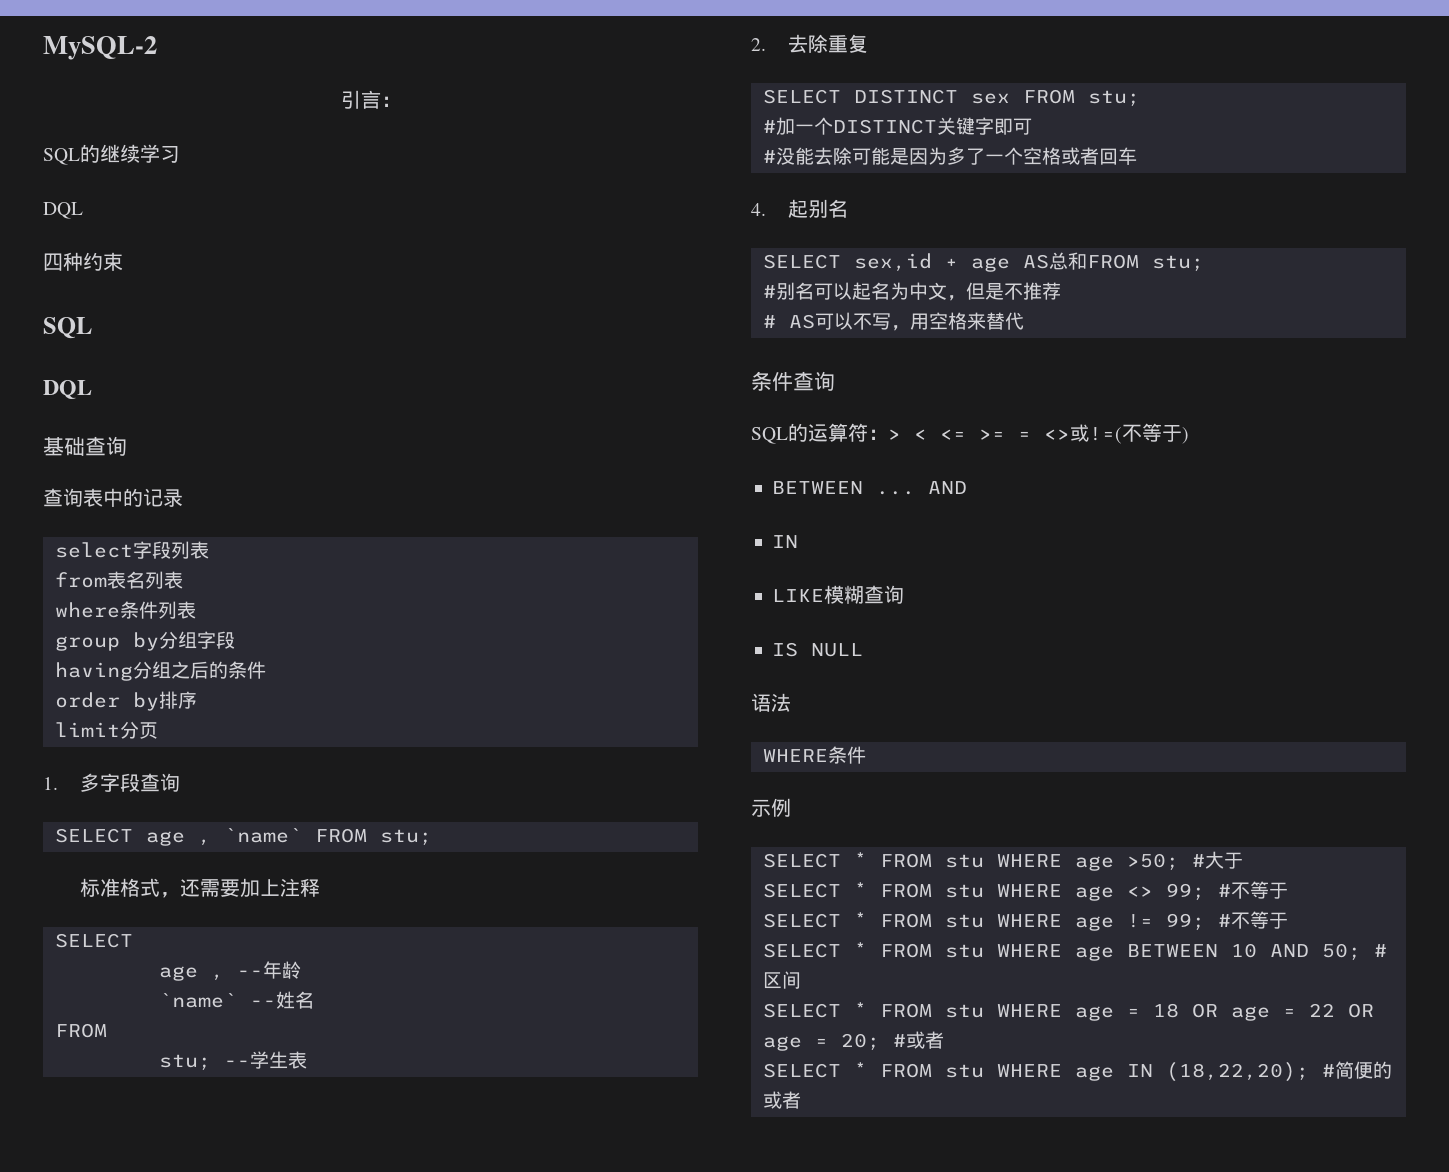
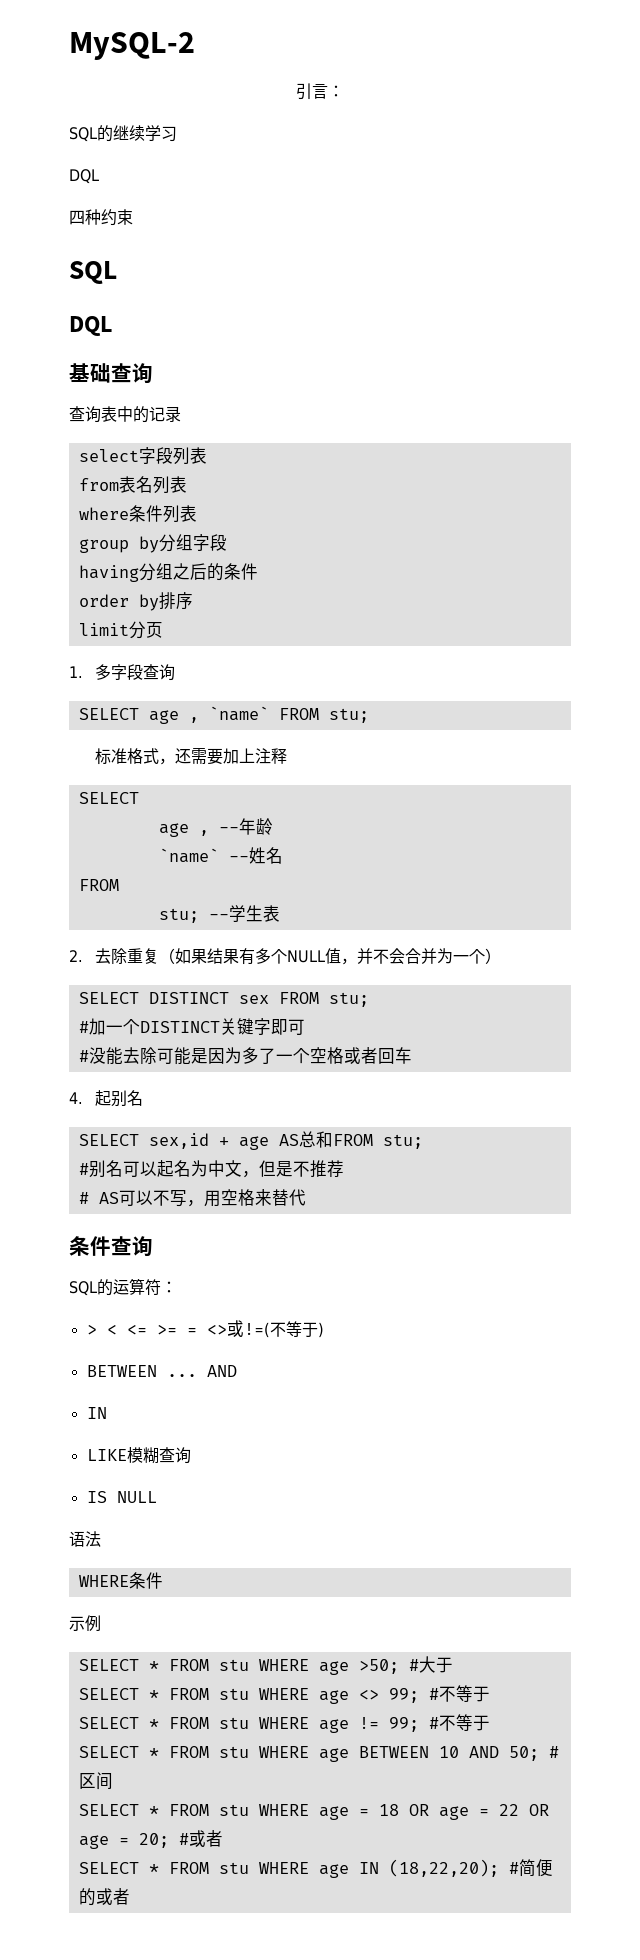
- 2.去除重复
+ 2.去除重复（如果结果有多个NULL值，并不会合并为一个）
- SQL的运算符：> < <= >= = <>或!=(不等于)
+ SQL的运算符：
+ > < <= >= = <>或!=(不等于)

